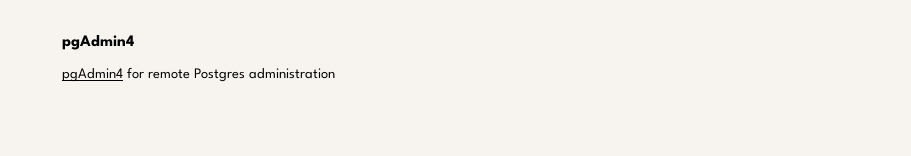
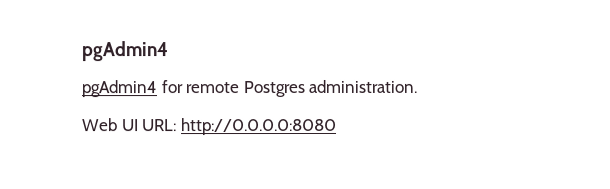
- pgAdmin4 for remote Postgres administration
+ pgAdmin4 for remote Postgres administration.
+ Web UI URL: http://0.0.0.0:8080

